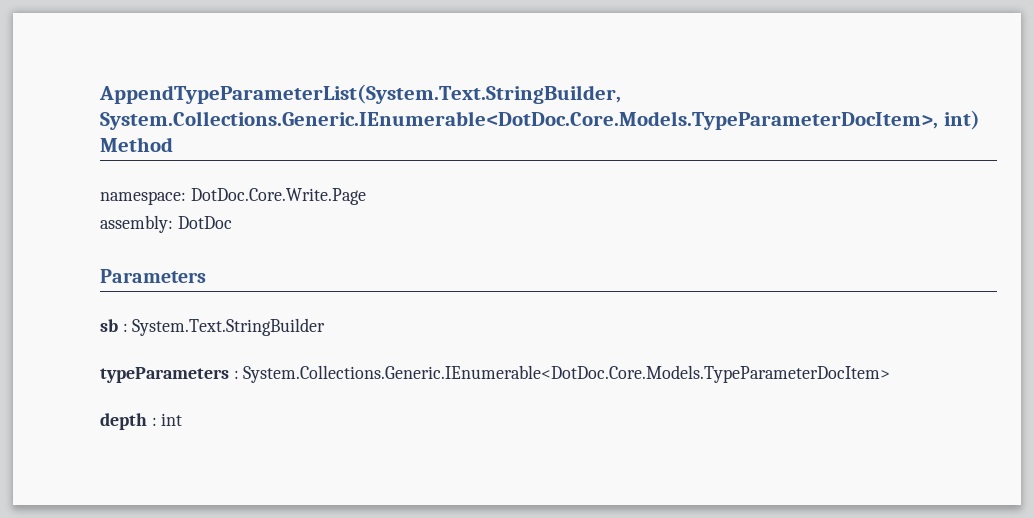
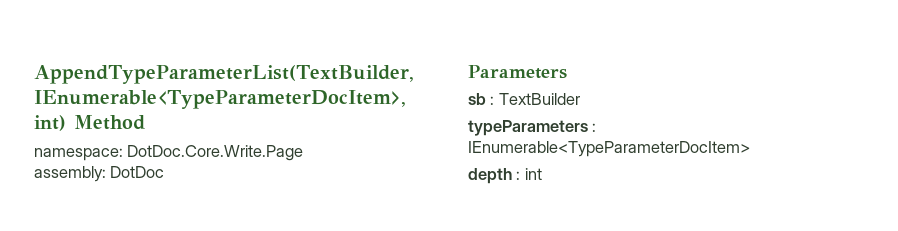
- AppendTypeParameterList(System.Text.StringBuilder, System.Collections.Generic.IEnumerable<DotDoc.Core.Models.TypeParameterDocItem>, int) Method
+ AppendTypeParameterList(TextBuilder, IEnumerable<TypeParameterDocItem>, int) Method
- sb : System.Text.StringBuilder
+ sb : TextBuilder
- typeParameters : System.Collections.Generic.IEnumerable<DotDoc.Core.Models.TypeParameterDocItem>
+ typeParameters : IEnumerable<TypeParameterDocItem>

